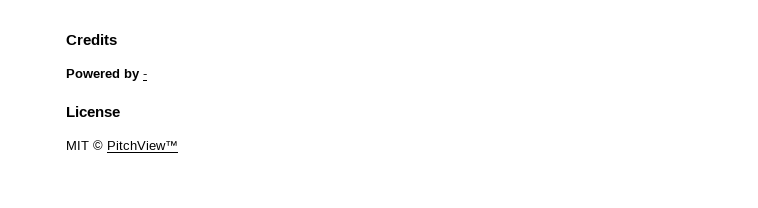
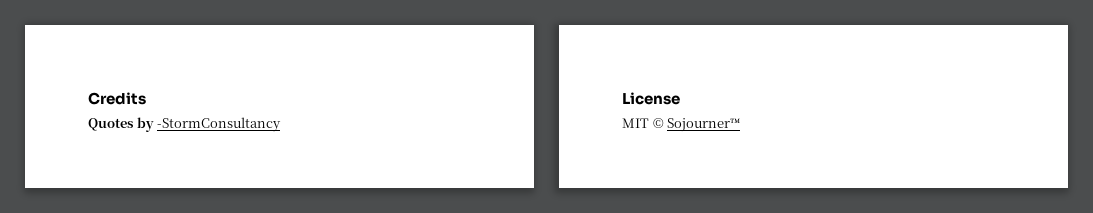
- Powered by -
+ Quotes by -StormConsultancy
- MIT © PitchView™
+ MIT © Sojourner™

